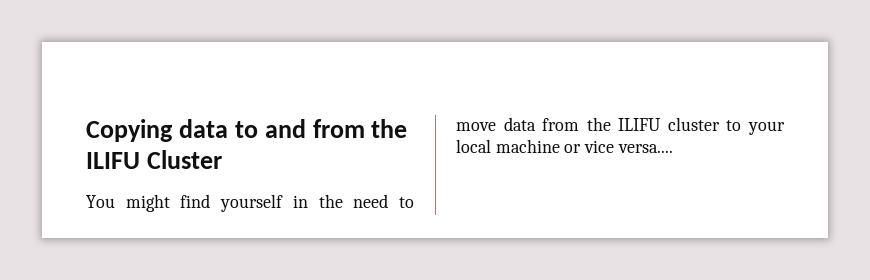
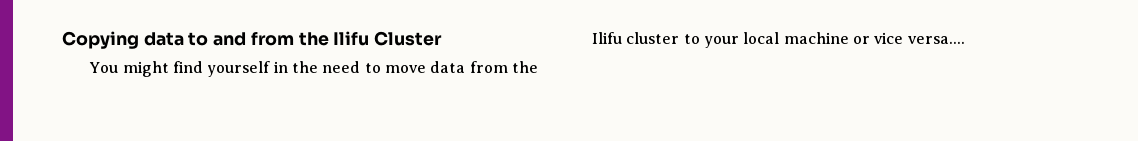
- Copying data to and from the ILIFU Cluster
+ Copying data to and from the Ilifu Cluster
- You might find yourself in the need to move data from the ILIFU cluster to your local machine or vice versa....
+ You might find yourself in the need to move data from the Ilifu cluster to your local machine or vice versa....

